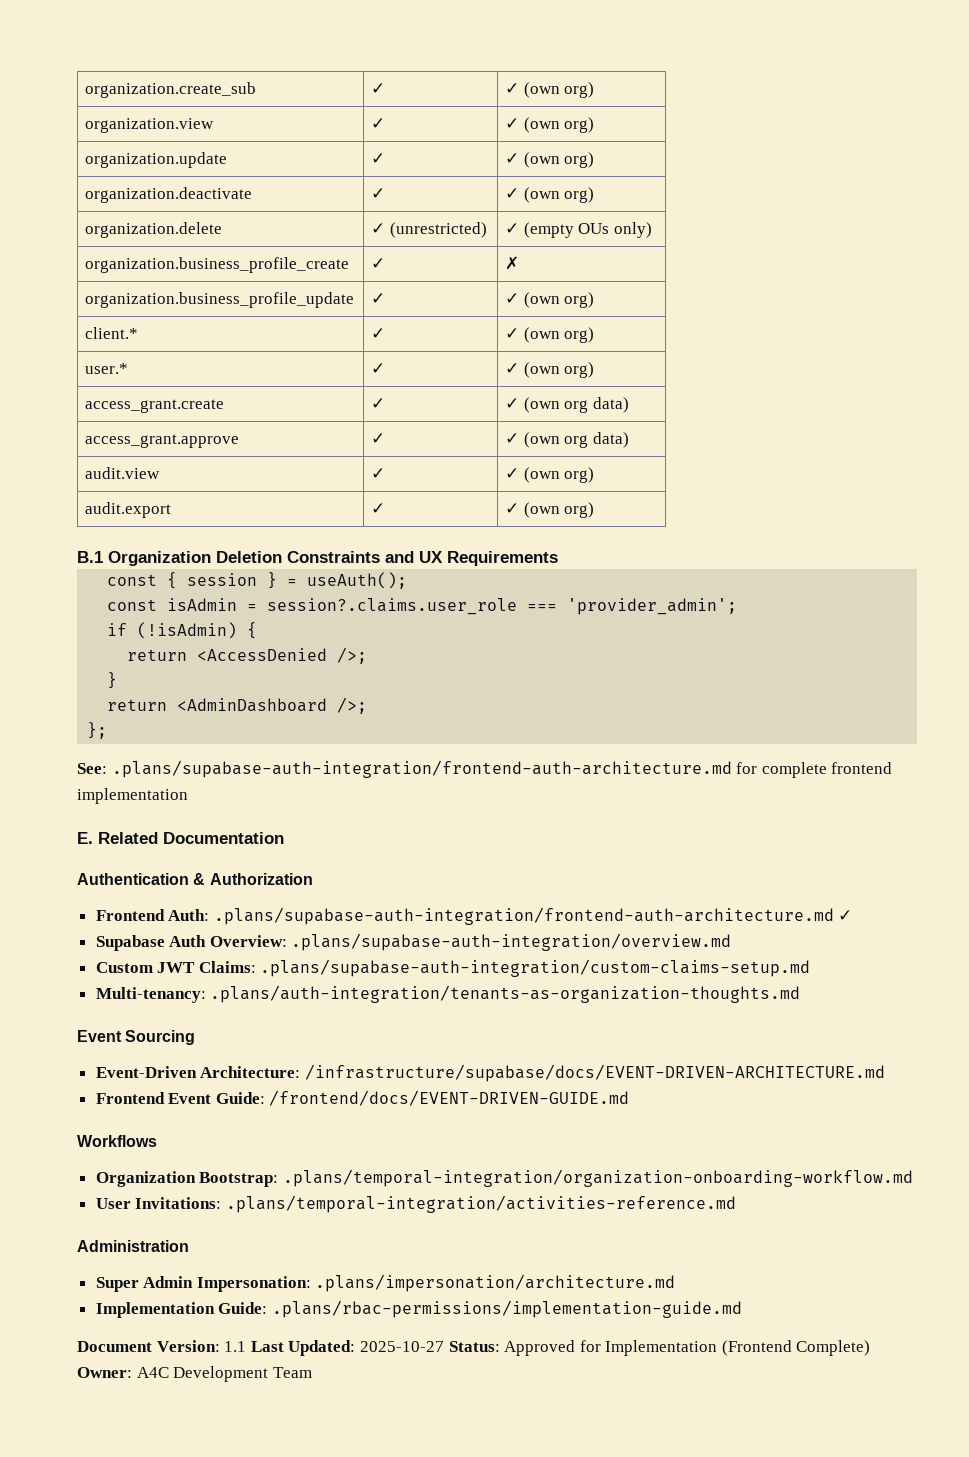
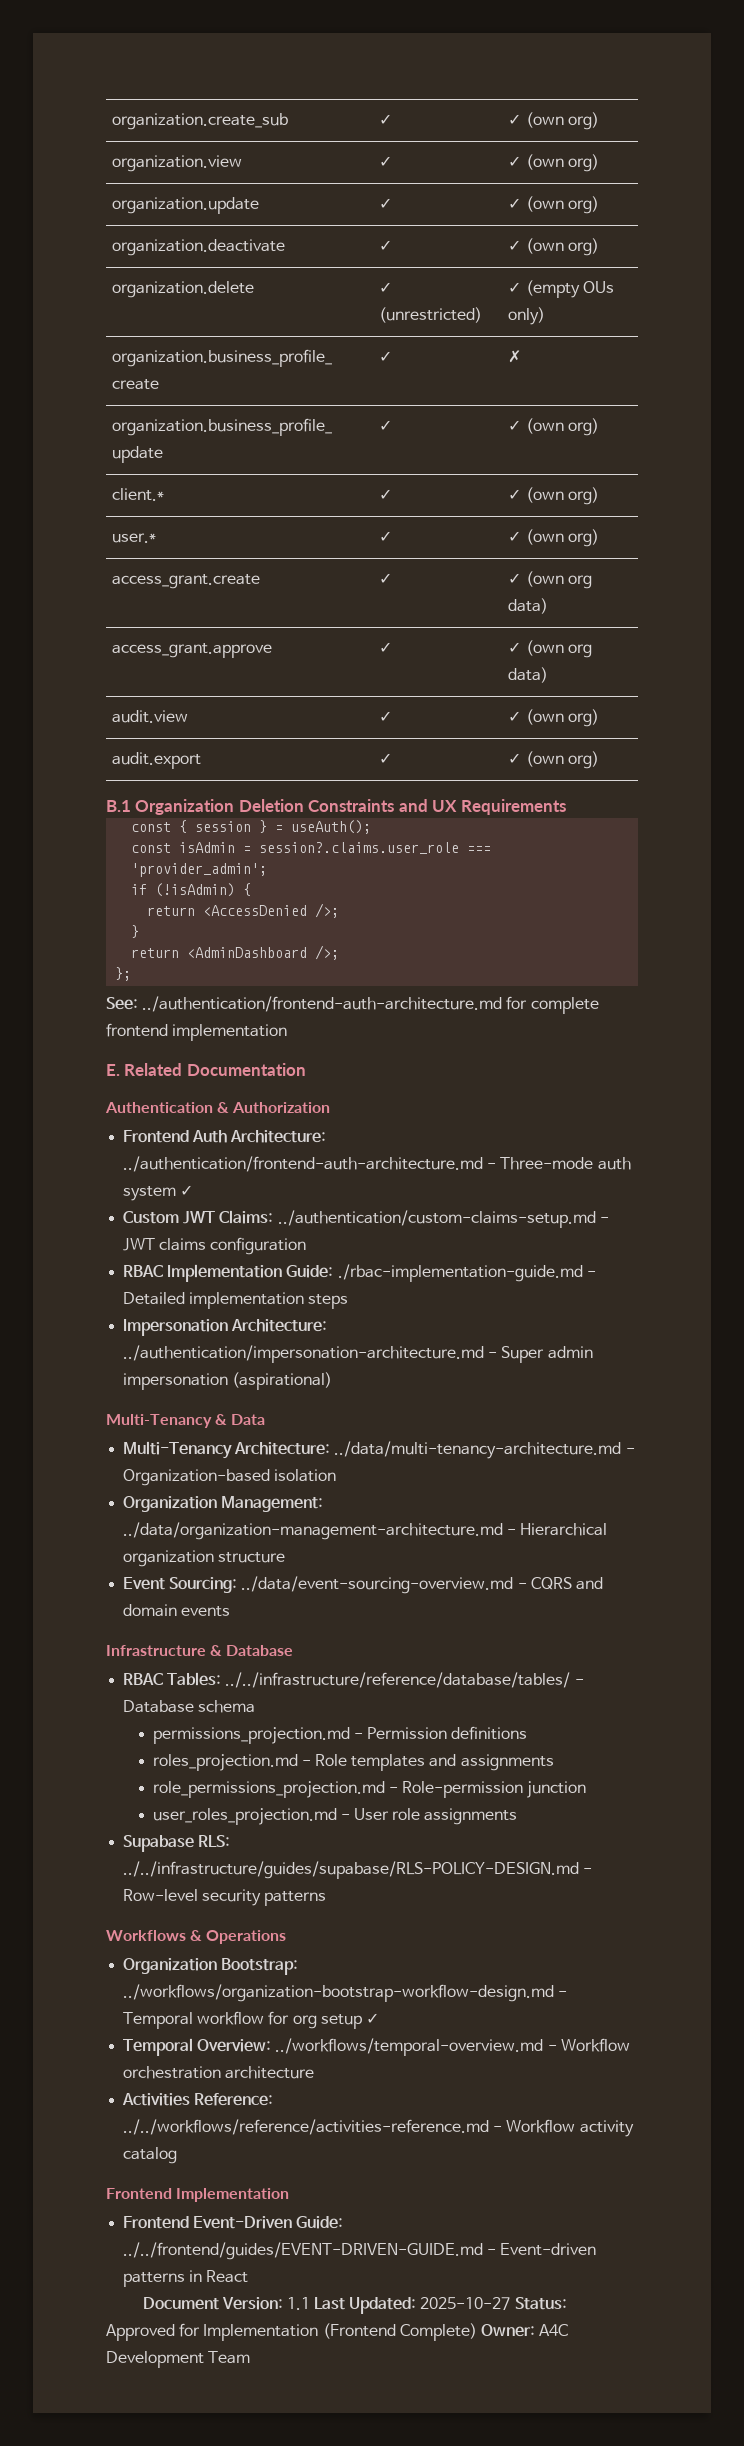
- See: .plans/supabase-auth-integration/frontend-auth-architecture.md for complete frontend implementation
+ See: ../authentication/frontend-auth-architecture.md for complete frontend implementation
- Frontend Auth: .plans/supabase-auth-integration/frontend-auth-architecture.md ✓
- Supabase Auth Overview: .plans/supabase-auth-integration/overview.md
- Custom JWT Claims: .plans/supabase-auth-integration/custom-claims-setup.md
- Multi-tenancy: .plans/auth-integration/tenants-as-organization-thoughts.md
- Event Sourcing
- Event-Driven Architecture: /infrastructure/supabase/docs/EVENT-DRIVEN-ARCHITECTURE.md
- Frontend Event Guide: /frontend/docs/EVENT-DRIVEN-GUIDE.md
+ Frontend Auth Architecture: ../authentication/frontend-auth-architecture.md - Three-mode auth system ✓
+ Custom JWT Claims: ../authentication/custom-claims-setup.md - JWT claims configuration
+ RBAC Implementation Guide: ./rbac-implementation-guide.md - Detailed implementation steps
+ Impersonation Architecture: ../authentication/impersonation-architecture.md - Super admin impersonation (aspirational)
+ Multi-Tenancy & Data
+ Multi-Tenancy Architecture: ../data/multi-tenancy-architecture.md - Organization-based isolation
+ Organization Management: ../data/organization-management-architecture.md - Hierarchical organization structure
+ Event Sourcing: ../data/event-sourcing-overview.md - CQRS and domain events
+ Infrastructure & Database
+ RBAC Tables: ../../infrastructure/reference/database/tables/ - Database schema
+ permissions_projection.md - Permission definitions
+ roles_projection.md - Role templates and assignments
+ role_permissions_projection.md - Role-permission junction
+ user_roles_projection.md - User role assignments
+ Supabase RLS: ../../infrastructure/guides/supabase/RLS-POLICY-DESIGN.md - Row-level security patterns
- Workflows
+ Workflows & Operations
- Organization Bootstrap: .plans/temporal-integration/organization-onboarding-workflow.md
- User Invitations: .plans/temporal-integration/activities-reference.md
- Administration
- Super Admin Impersonation: .plans/impersonation/architecture.md
- Implementation Guide: .plans/rbac-permissions/implementation-guide.md
+ Organization Bootstrap: ../workflows/organization-bootstrap-workflow-design.md - Temporal workflow for org setup ✓
+ Temporal Overview: ../workflows/temporal-overview.md - Workflow orchestration architecture
+ Activities Reference: ../../workflows/reference/activities-reference.md - Workflow activity catalog
+ Frontend Implementation
+ Frontend Event-Driven Guide: ../../frontend/guides/EVENT-DRIVEN-GUIDE.md - Event-driven patterns in React

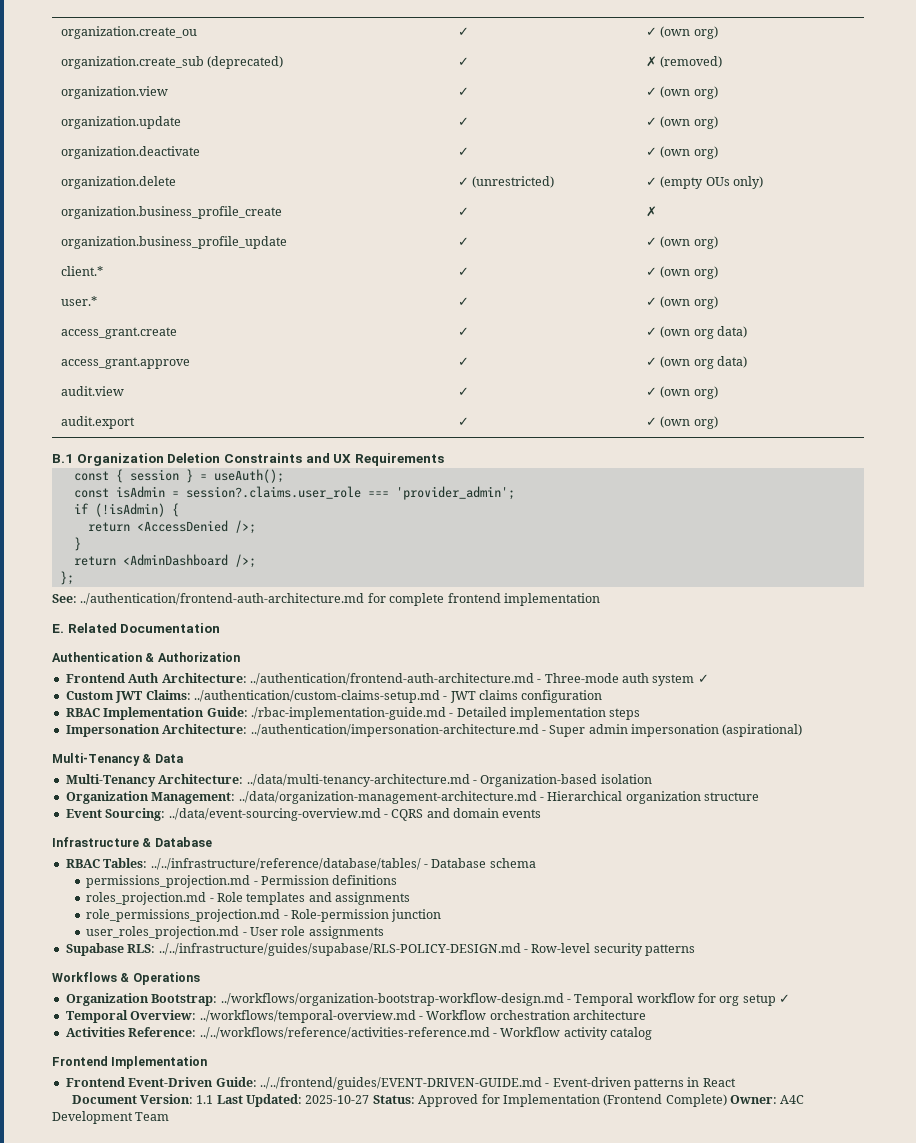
- organization.create_sub | ✓ | ✓ (own org)
+ organization.create_ou | ✓ | ✓ (own org)
+ organization.create_sub (deprecated) | ✓ | ✗ (removed)

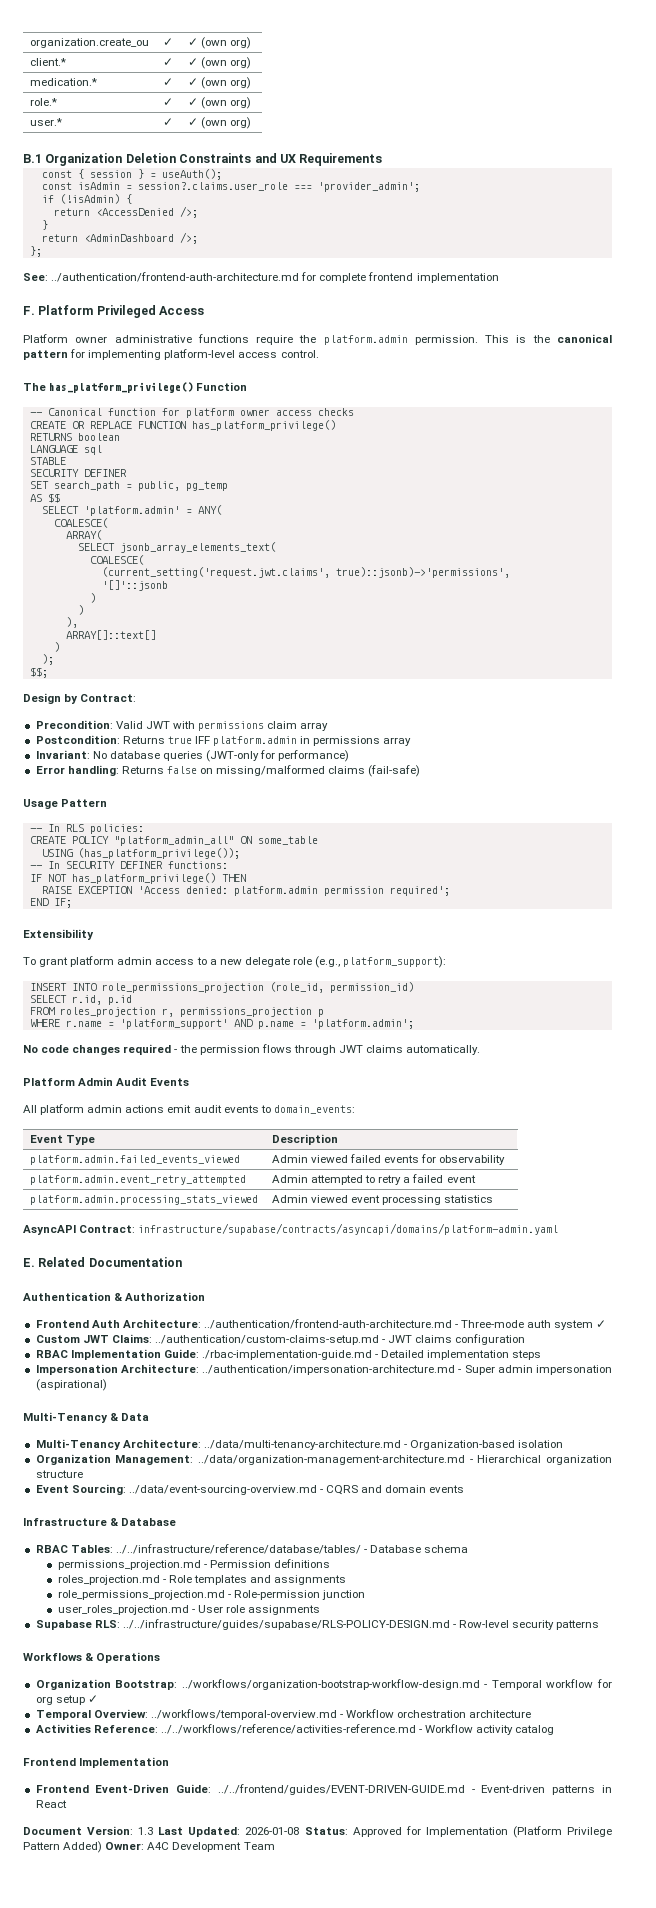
- organization.create_sub (deprecated) | ✓ | ✗ (removed)
- organization.view | ✓ | ✓ (own org)
- organization.update | ✓ | ✓ (own org)
- organization.deactivate | ✓ | ✓ (own org)
- organization.delete | ✓ (unrestricted) | ✓ (empty OUs only)
- organization.business_profile_create | ✓ | ✗
- organization.business_profile_update | ✓ | ✓ (own org)
+ medication.* | ✓ | ✓ (own org)
+ role.* | ✓ | ✓ (own org)
  user.* | ✓ | ✓ (own org)
- access_grant.create | ✓ | ✓ (own org data)
- access_grant.approve | ✓ | ✓ (own org data)
- audit.view | ✓ | ✓ (own org)
- audit.export | ✓ | ✓ (own org)
+ F. Platform Privileged Access
+ Platform owner administrative functions require the platform.admin permission. This is the canonical pattern for implementing platform-level access control.
+ The has_platform_privilege() Function
+ -- Canonical function for platform owner access checks
+ CREATE OR REPLACE FUNCTION has_platform_privilege()
+ RETURNS boolean
+ LANGUAGE sql
+ STABLE
+ SECURITY DEFINER
+ SET search_path = public, pg_temp
+ AS $$
+ SELECT 'platform.admin' = ANY(
+ COALESCE(
+ ARRAY(
+ SELECT jsonb_array_elements_text(
+ COALESCE(
+ (current_setting('request.jwt.claims', true)::jsonb)->'permissions',
+ '[]'::jsonb
+ )
+ )
+ ),
+ ARRAY[]::text[]
+ )
+ );
+ $$;
+ Design by Contract:
+ Precondition: Valid JWT with permissions claim array
+ Postcondition: Returns true IFF platform.admin in permissions array
+ Invariant: No database queries (JWT-only for performance)
+ Error handling: Returns false on missing/malformed claims (fail-safe)
+ Usage Pattern
+ -- In RLS policies:
+ CREATE POLICY "platform_admin_all" ON some_table
+ USING (has_platform_privilege());
+ -- In SECURITY DEFINER functions:
+ IF NOT has_platform_privilege() THEN
+ RAISE EXCEPTION 'Access denied: platform.admin permission required';
+ END IF;
+ Extensibility
+ To grant platform admin access to a new delegate role (e.g., platform_support):
+ INSERT INTO role_permissions_projection (role_id, permission_id)
+ SELECT r.id, p.id
+ FROM roles_projection r, permissions_projection p
+ WHERE r.name = 'platform_support' AND p.name = 'platform.admin';
+ No code changes required - the permission flows through JWT claims automatically.
+ Platform Admin Audit Events
+ All platform admin actions emit audit events to domain_events:
+ Event Type | Description
+ platform.admin.failed_events_viewed | Admin viewed failed events for observability
+ platform.admin.event_retry_attempted | Admin attempted to retry a failed event
+ platform.admin.processing_stats_viewed | Admin viewed event processing statistics
+ AsyncAPI Contract: infrastructure/supabase/contracts/asyncapi/domains/platform-admin.yaml
- Document Version: 1.1 Last Updated: 2025-10-27 Status: Approved for Implementation (Frontend Complete) Owner: A4C Development Team
+ Document Version: 1.3 Last Updated: 2026-01-08 Status: Approved for Implementation (Platform Privilege Pattern Added) Owner: A4C Development Team

